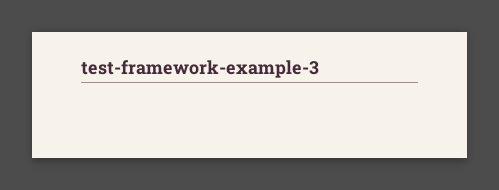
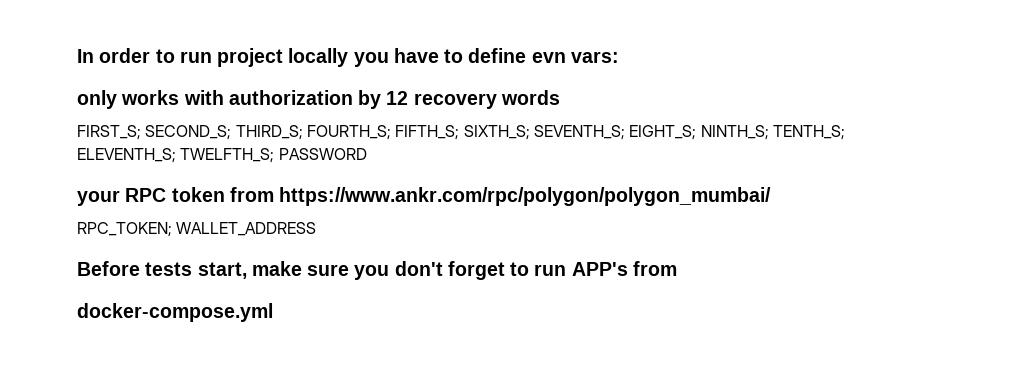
- test-framework-example-3
+ In order to run project locally you have to define evn vars:
+ only works with authorization by 12 recovery words
+ FIRST_S; SECOND_S; THIRD_S; FOURTH_S; FIFTH_S; SIXTH_S; SEVENTH_S; EIGHT_S; NINTH_S; TENTH_S; ELEVENTH_S; TWELFTH_S; PASSWORD
+ your RPC token from https://www.ankr.com/rpc/polygon/polygon_mumbai/
+ RPC_TOKEN; WALLET_ADDRESS
+ Before tests start, make sure you don't forget to run APP's from
+ docker-compose.yml

